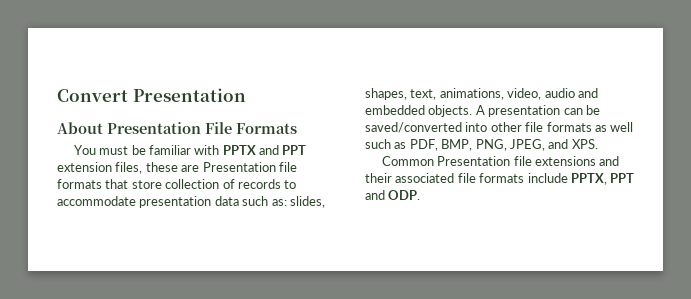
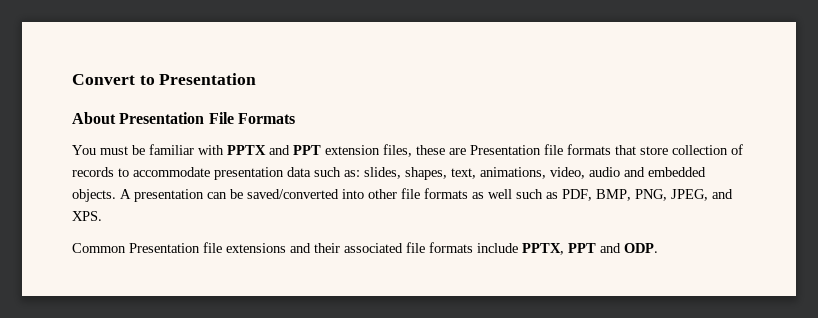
- Convert Presentation
+ Convert to Presentation

